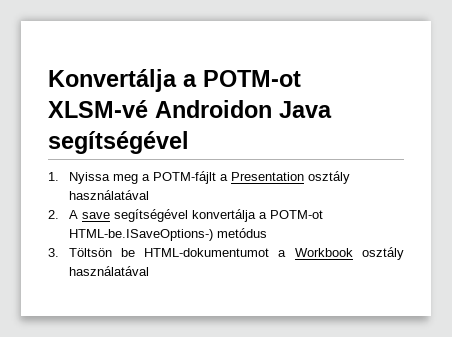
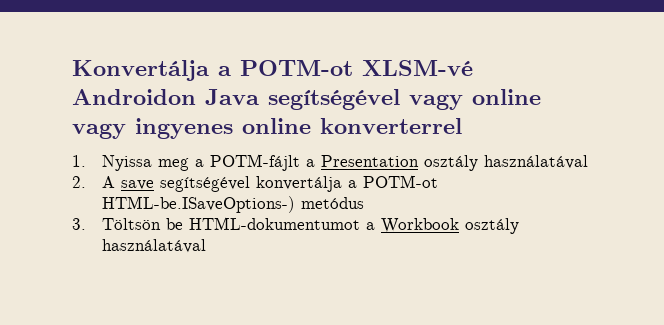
- Konvertálja a POTM-ot XLSM-vé Androidon Java segítségével
+ Konvertálja a POTM-ot XLSM-vé Androidon Java segítségével vagy online vagy ingyenes online konverterrel

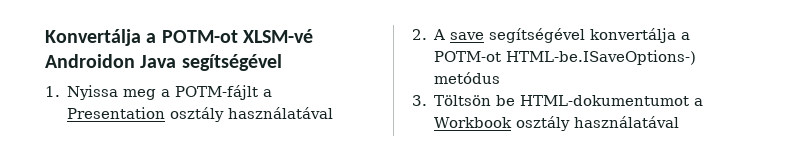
- Konvertálja a POTM-ot XLSM-vé Androidon Java segítségével vagy online vagy ingyenes online konverterrel
+ Konvertálja a POTM-ot XLSM-vé Androidon Java segítségével

